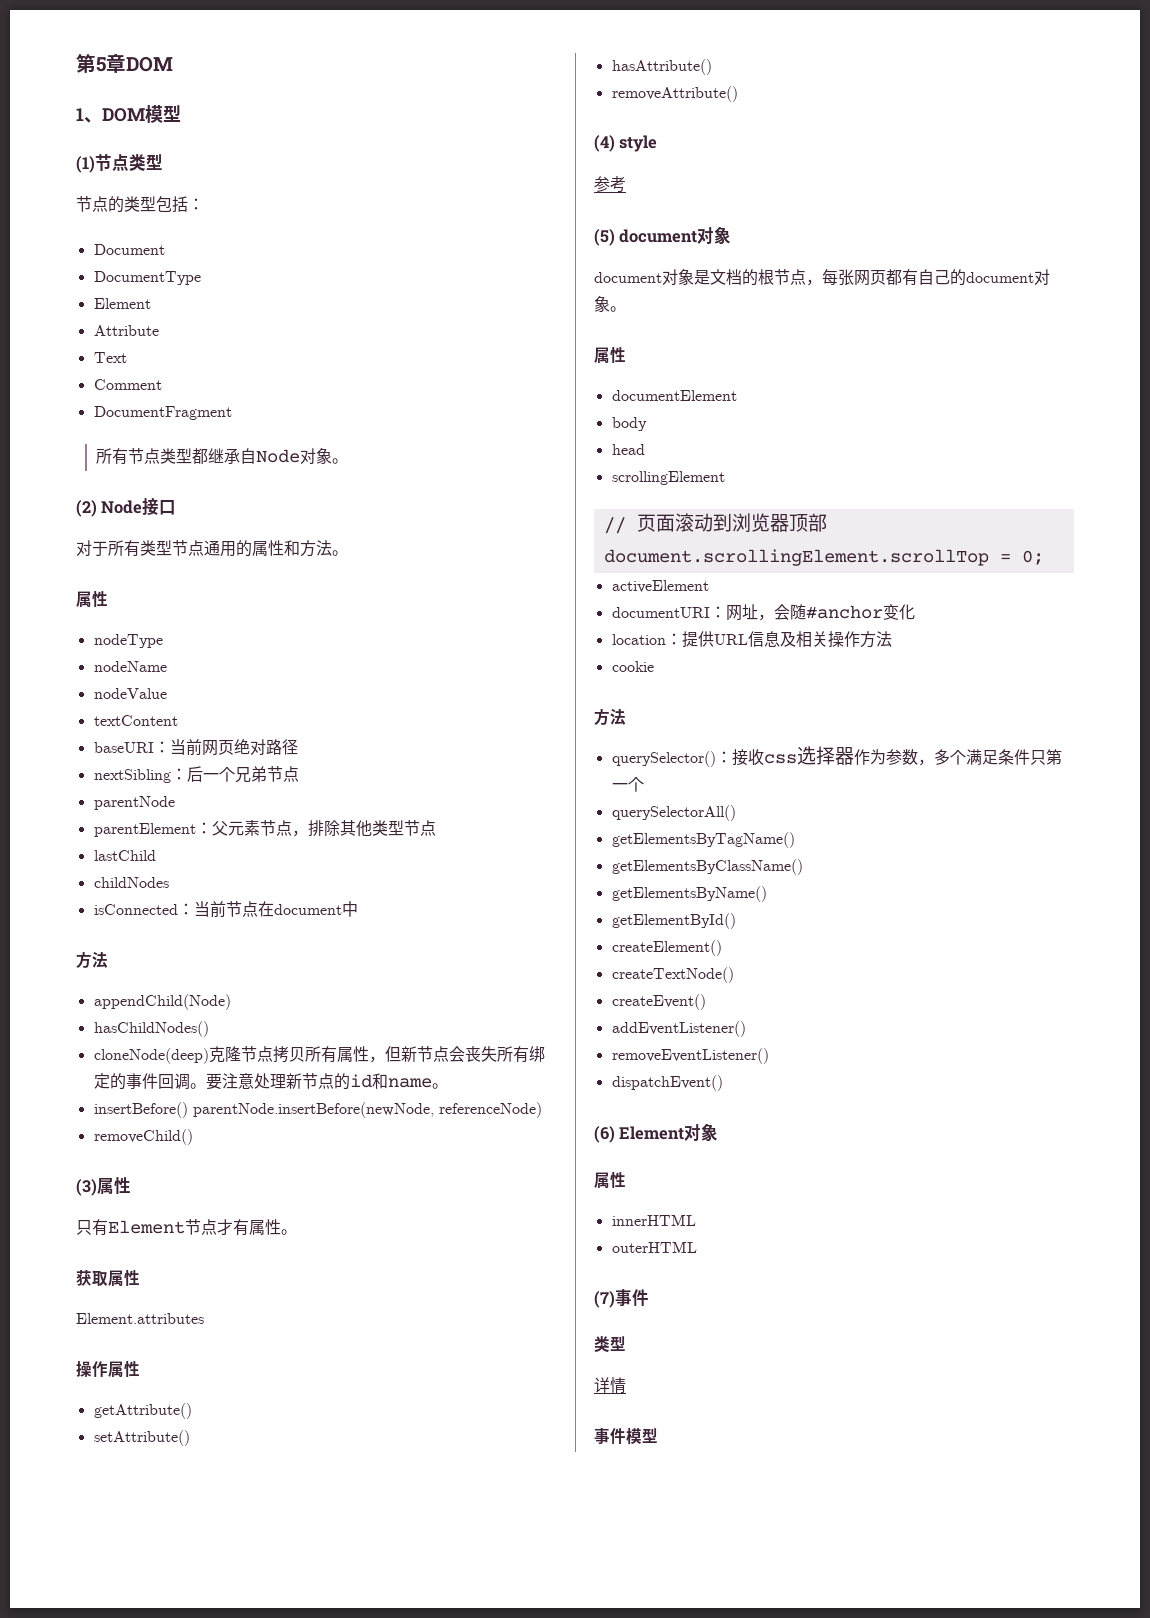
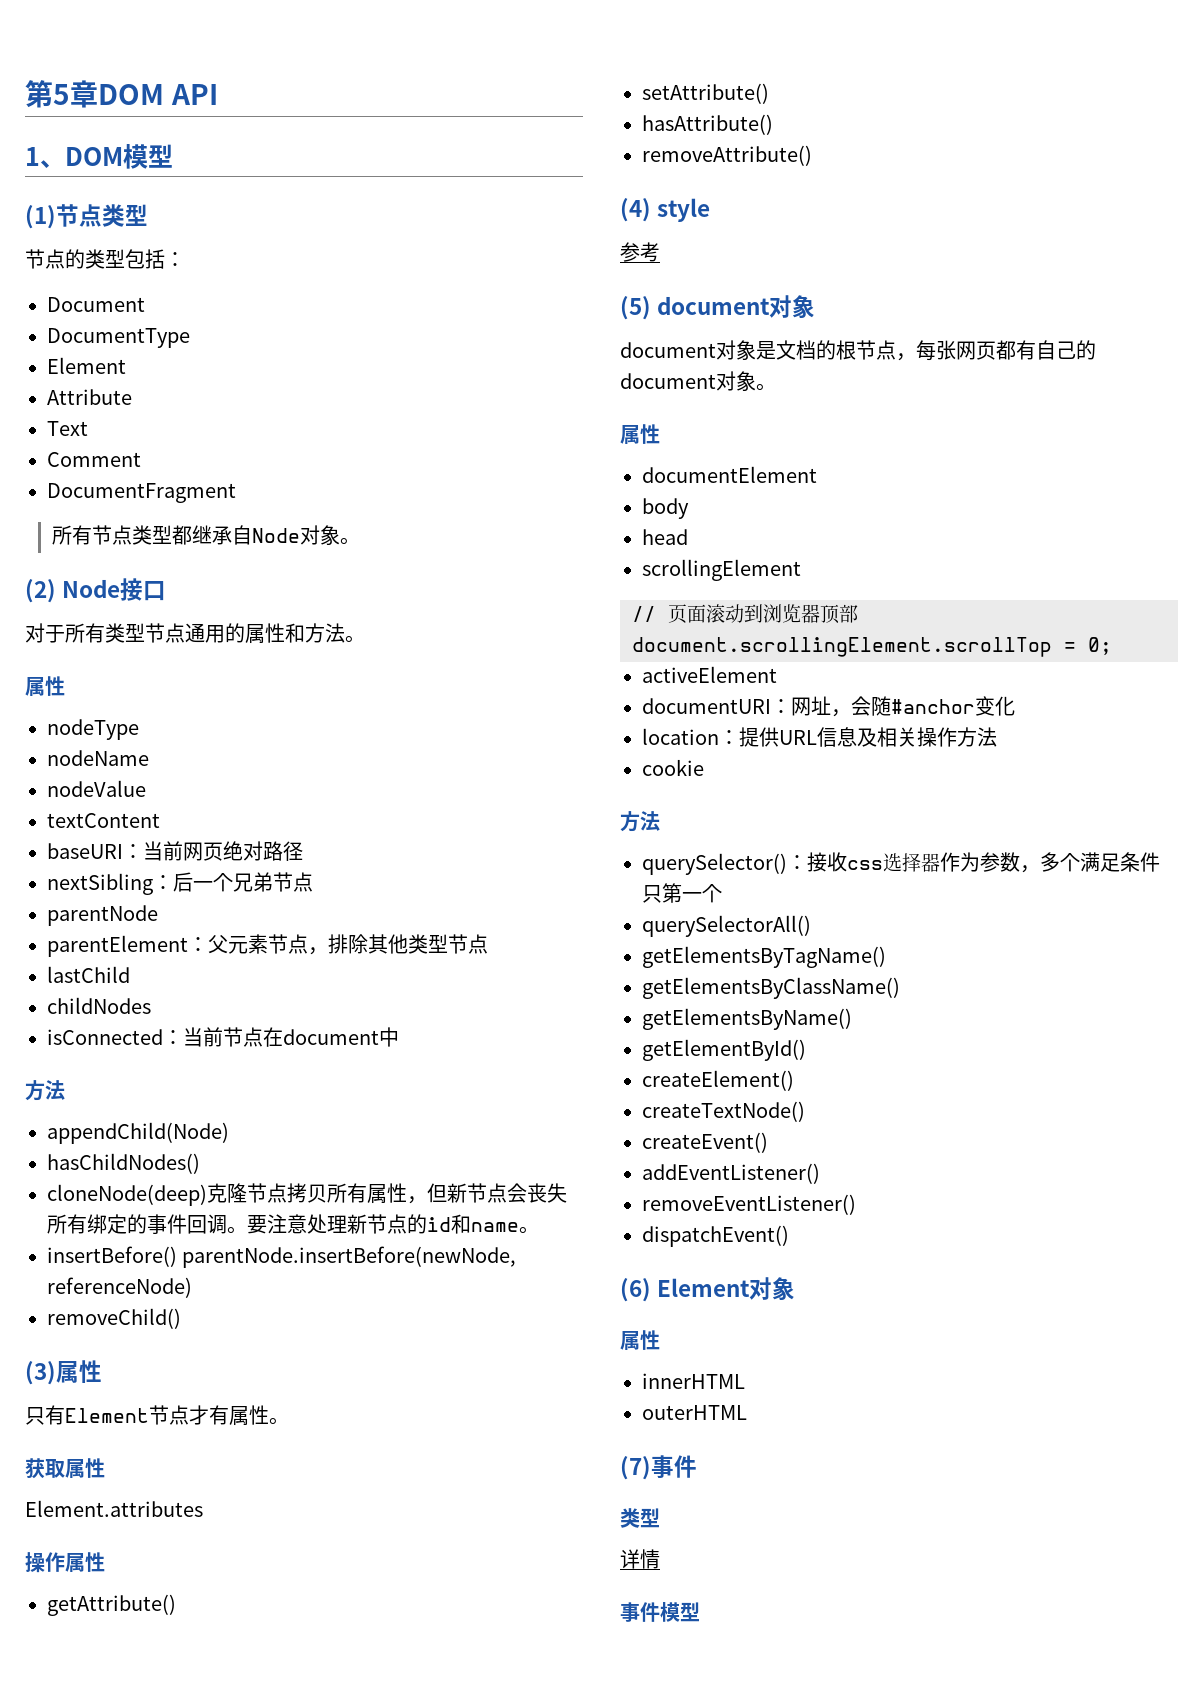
- 第5章DOM
+ 第5章DOM API

